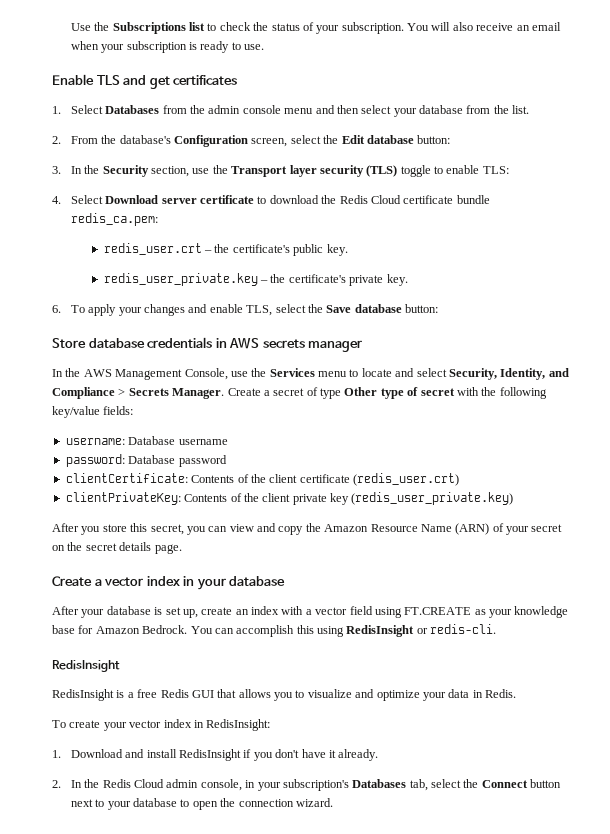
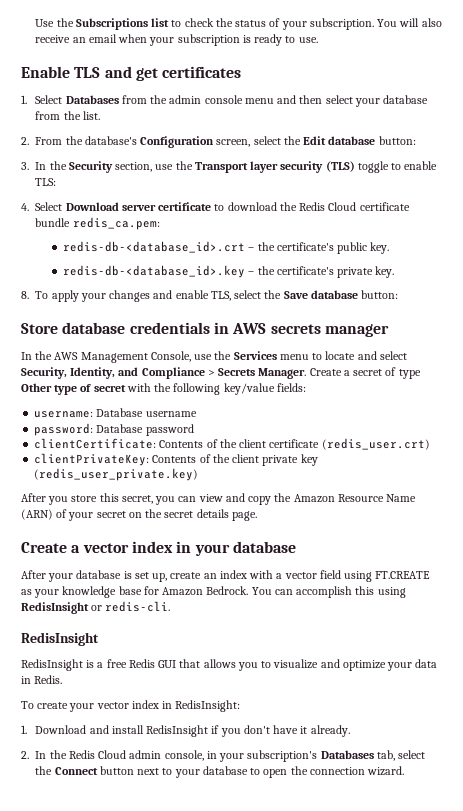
- redis_user.crt – the certificate's public key.
+ redis-db-<database_id>.crt – the certificate's public key.
- redis_user_private.key – the certificate's private key.
+ redis-db-<database_id>.key – the certificate's private key.
- 6. To apply your changes and enable TLS, select the Save database button:
+ 8. To apply your changes and enable TLS, select the Save database button:

